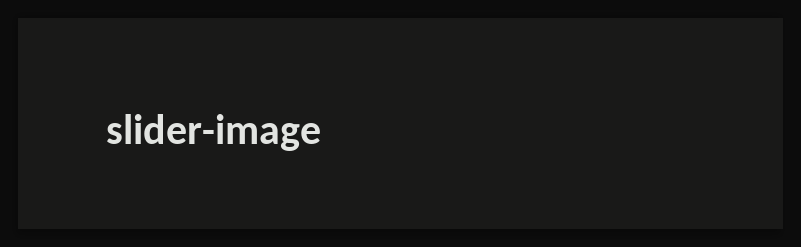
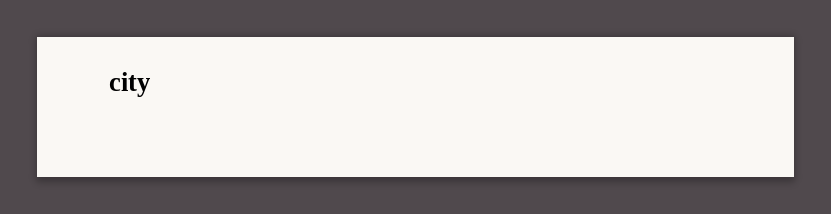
- slider-image
+ city

